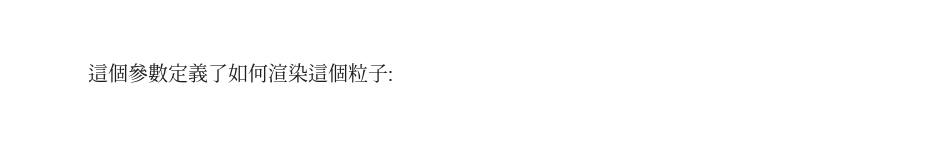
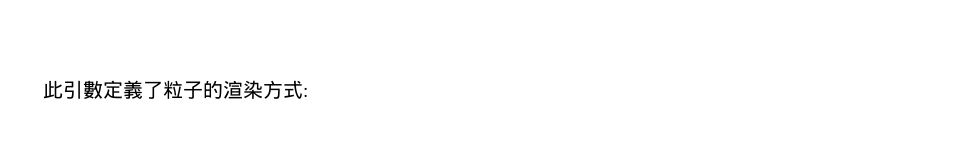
- 這個參數定義了如何渲染這個粒子:
+ 此引數定義了粒子的渲染方式:

